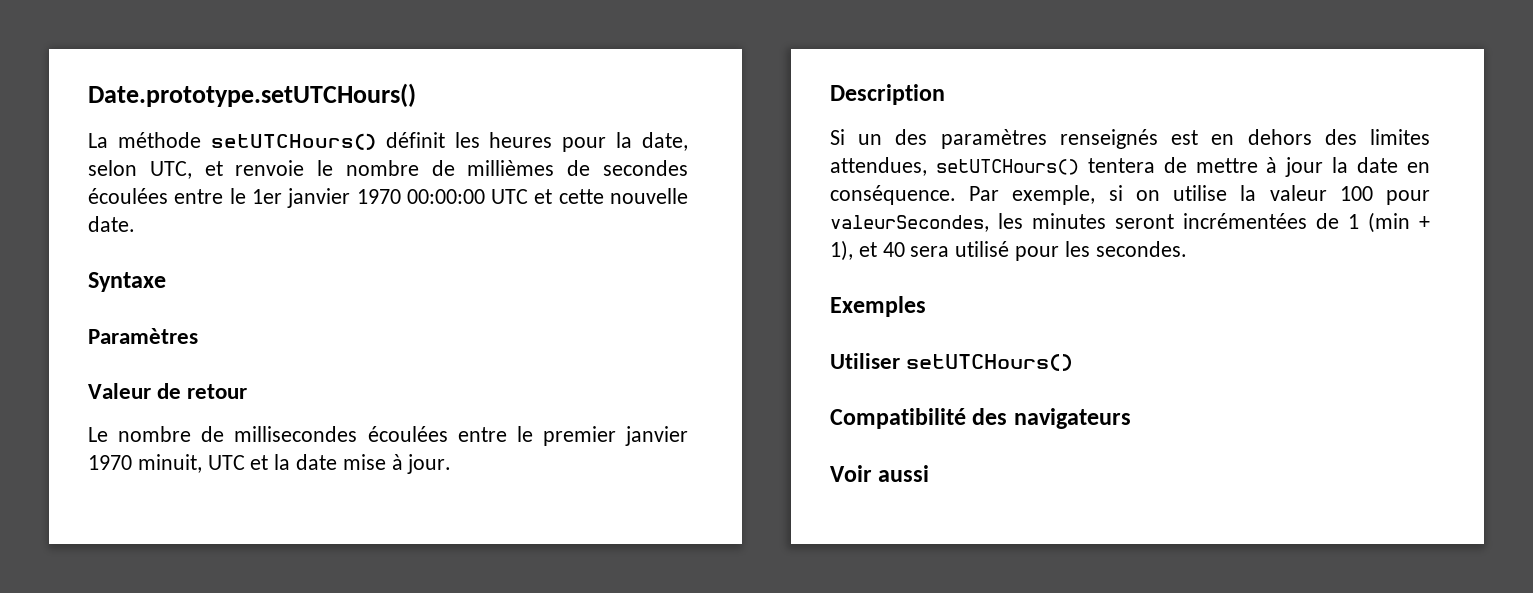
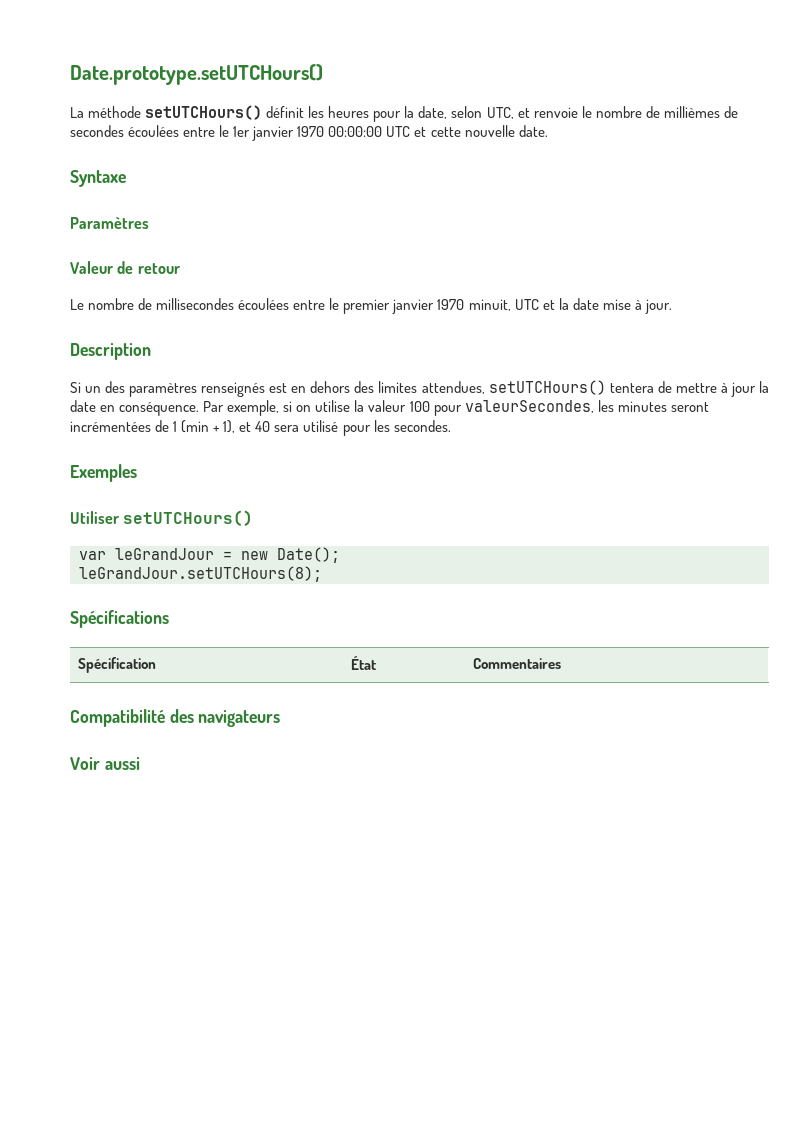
+ var leGrandJour = new Date();
+ leGrandJour.setUTCHours(8);
+ Spécifications
+ Spécification | État | Commentaires

